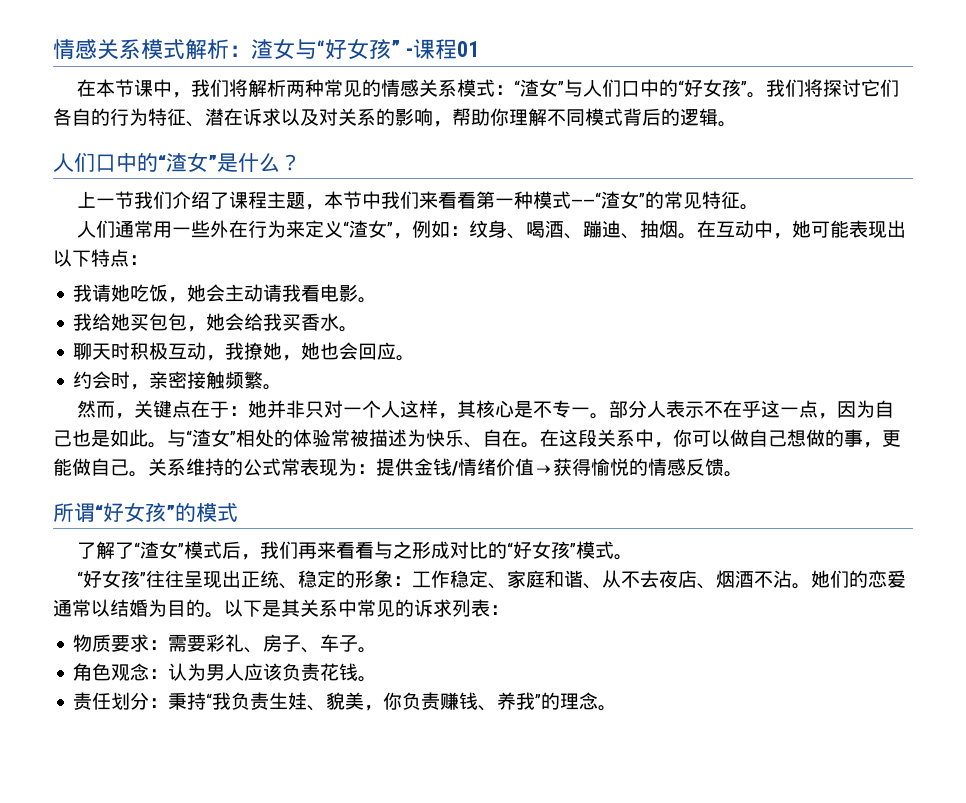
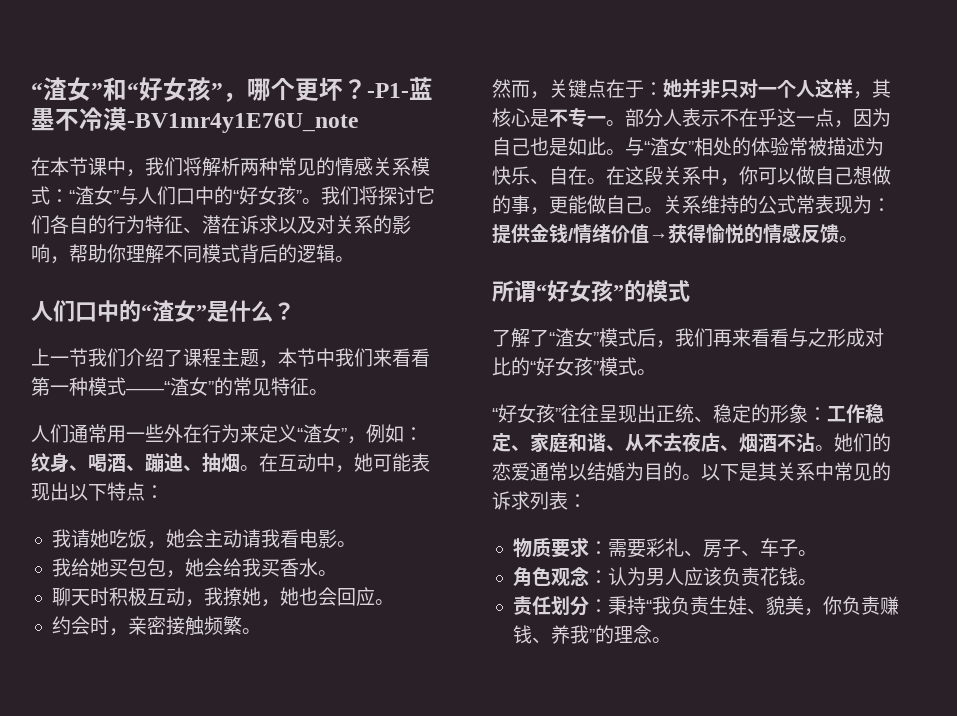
- 情感关系模式解析：渣女与“好女孩” -课程01
+ “渣女”和“好女孩”，哪个更坏？-P1-蓝墨不冷漠-BV1mr4y1E76U_note

